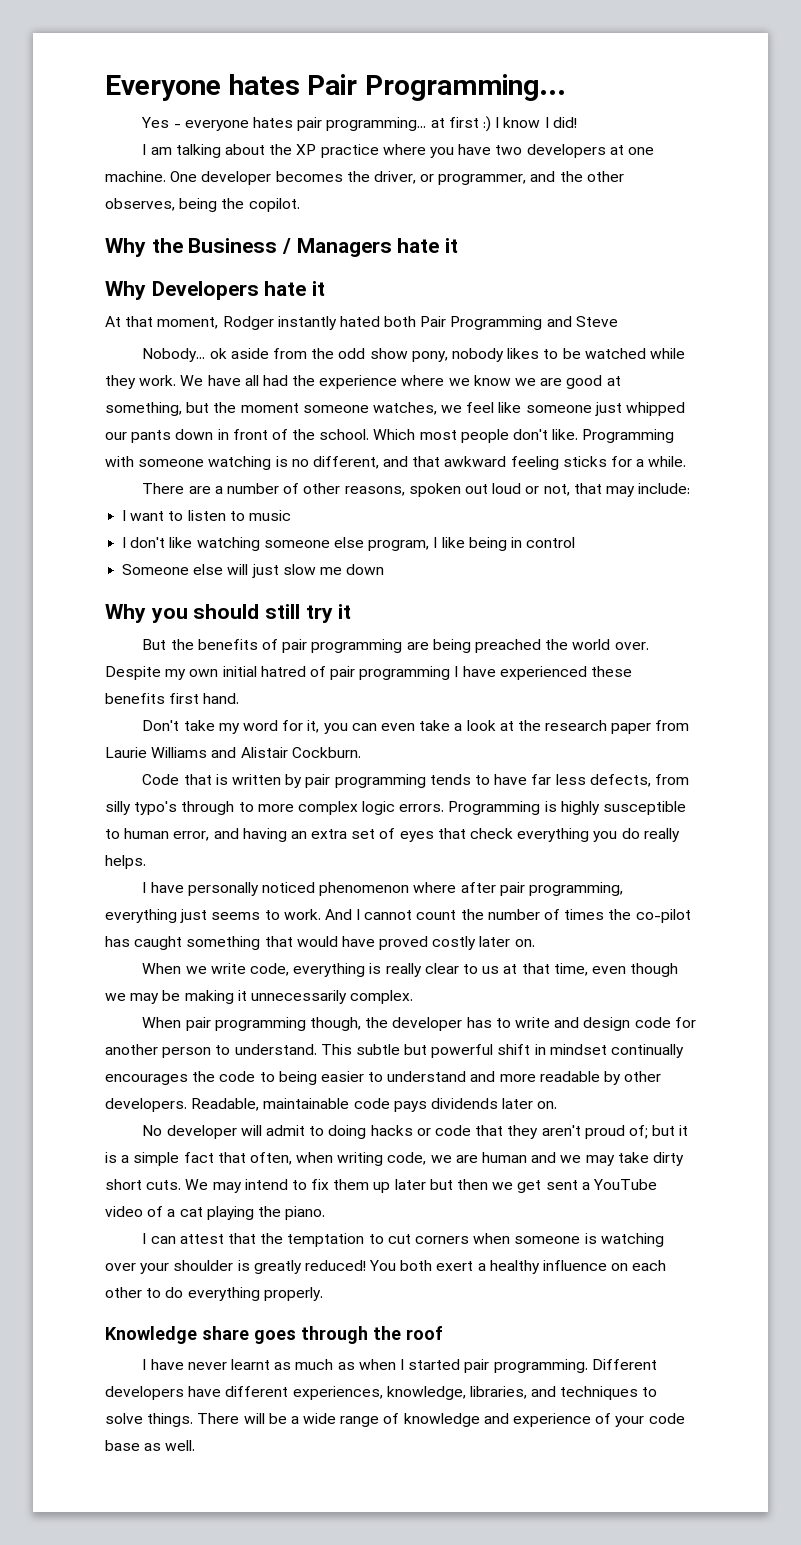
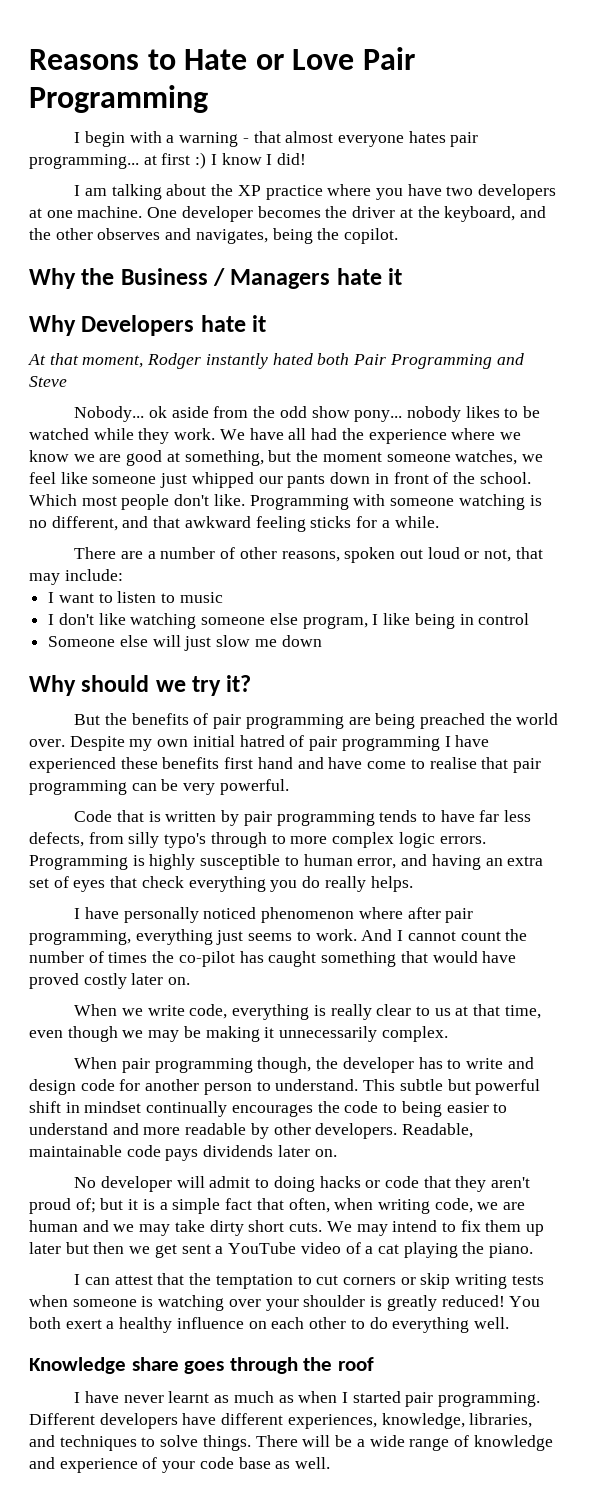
- Everyone hates Pair Programming...
- Yes - everyone hates pair programming... at first :) I know I did!
+ Reasons to Hate or Love Pair Programming
+ I begin with a warning - that almost everyone hates pair programming... at first :) I know I did!
- One developer becomes the driver, or programmer, and the other observes, being the copilot.
+ One developer becomes the driver at the keyboard, and the other observes and navigates, being the copilot.
- Nobody... ok aside from the odd show pony, nobody likes to be watched while they work.
+ Nobody... ok aside from the odd show pony... nobody likes to be watched while they work.
- Why you should still try it
+ Why should we try it?
- Despite my own initial hatred of pair programming I have experienced these benefits first hand.
- Don't take my word for it, you can even take a look at the research paper from Laurie Williams and Alistair Cockburn.
+ Despite my own initial hatred of pair programming I have experienced these benefits first hand and have come to realise that pair programming can be very powerful.
- I can attest that the temptation to cut corners when someone is watching over your shoulder is greatly reduced!
+ I can attest that the temptation to cut corners or skip writing tests when someone is watching over your shoulder is greatly reduced!
- You both exert a healthy influence on each other to do everything properly.
+ You both exert a healthy influence on each other to do everything well.

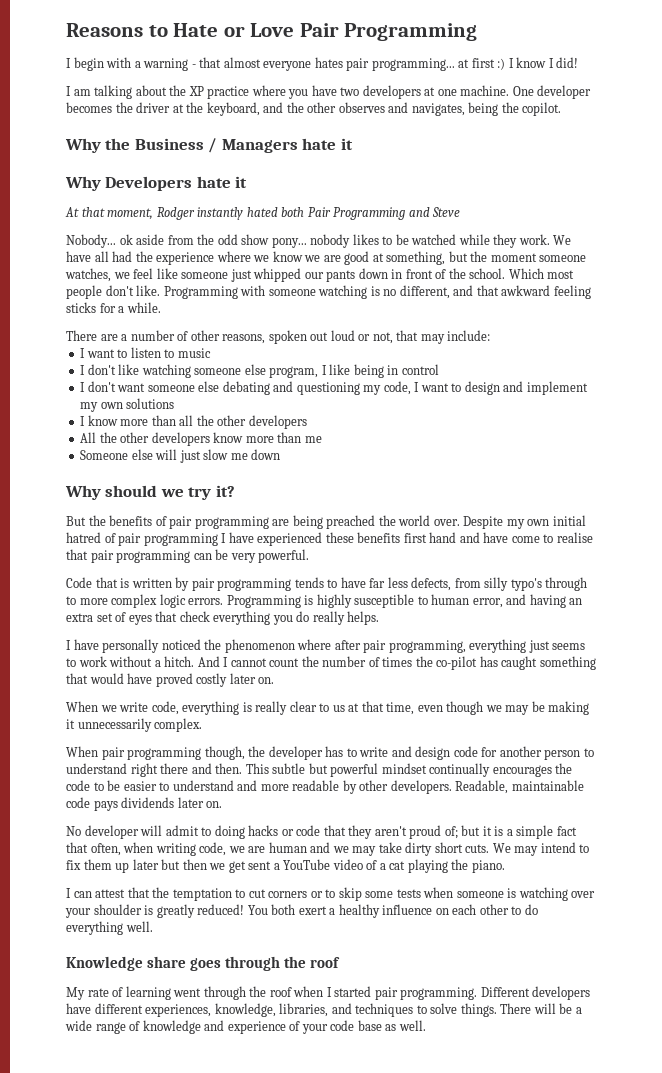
+ I don't want someone else debating and questioning my code, I want to design and implement my own solutions
+ I know more than all the other developers
+ All the other developers know more than me
- I have personally noticed phenomenon where after pair programming, everything just seems to work.
+ I have personally noticed the phenomenon where after pair programming, everything just seems to work without a hitch.
- When pair programming though, the developer has to write and design code for another person to understand.
+ When pair programming though, the developer has to write and design code for another person to understand right there and then.
- This subtle but powerful shift in mindset continually encourages the code to being easier to understand and more readable by other developers.
+ This subtle but powerful mindset continually encourages the code to be easier to understand and more readable by other developers.
- I can attest that the temptation to cut corners or skip writing tests when someone is watching over your shoulder is greatly reduced!
+ I can attest that the temptation to cut corners or to skip some tests when someone is watching over your shoulder is greatly reduced!
- I have never learnt as much as when I started pair programming.
+ My rate of learning went through the roof when I started pair programming.

